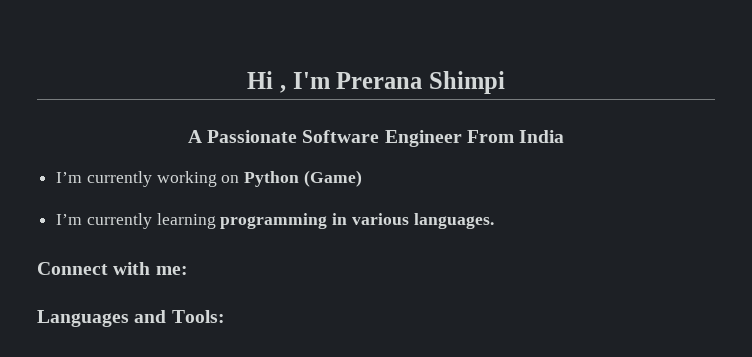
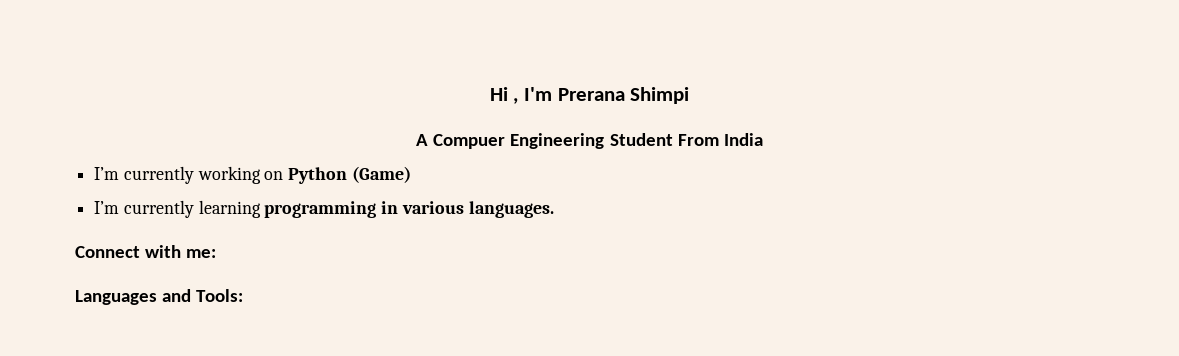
- A Passionate Software Engineer From India
+ A Compuer Engineering Student From India

